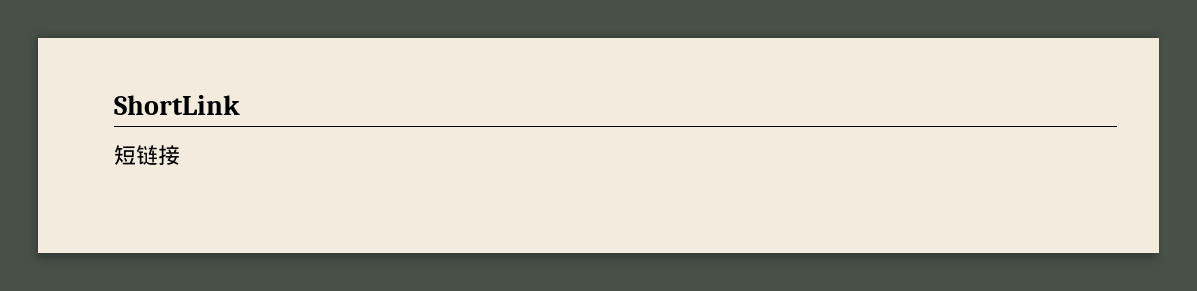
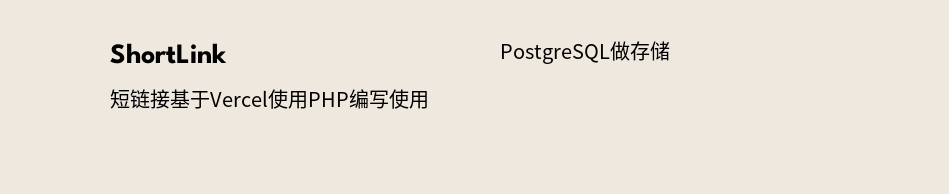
- 短链接
+ 短链接基于Vercel使用PHP编写使用PostgreSQL做存储

